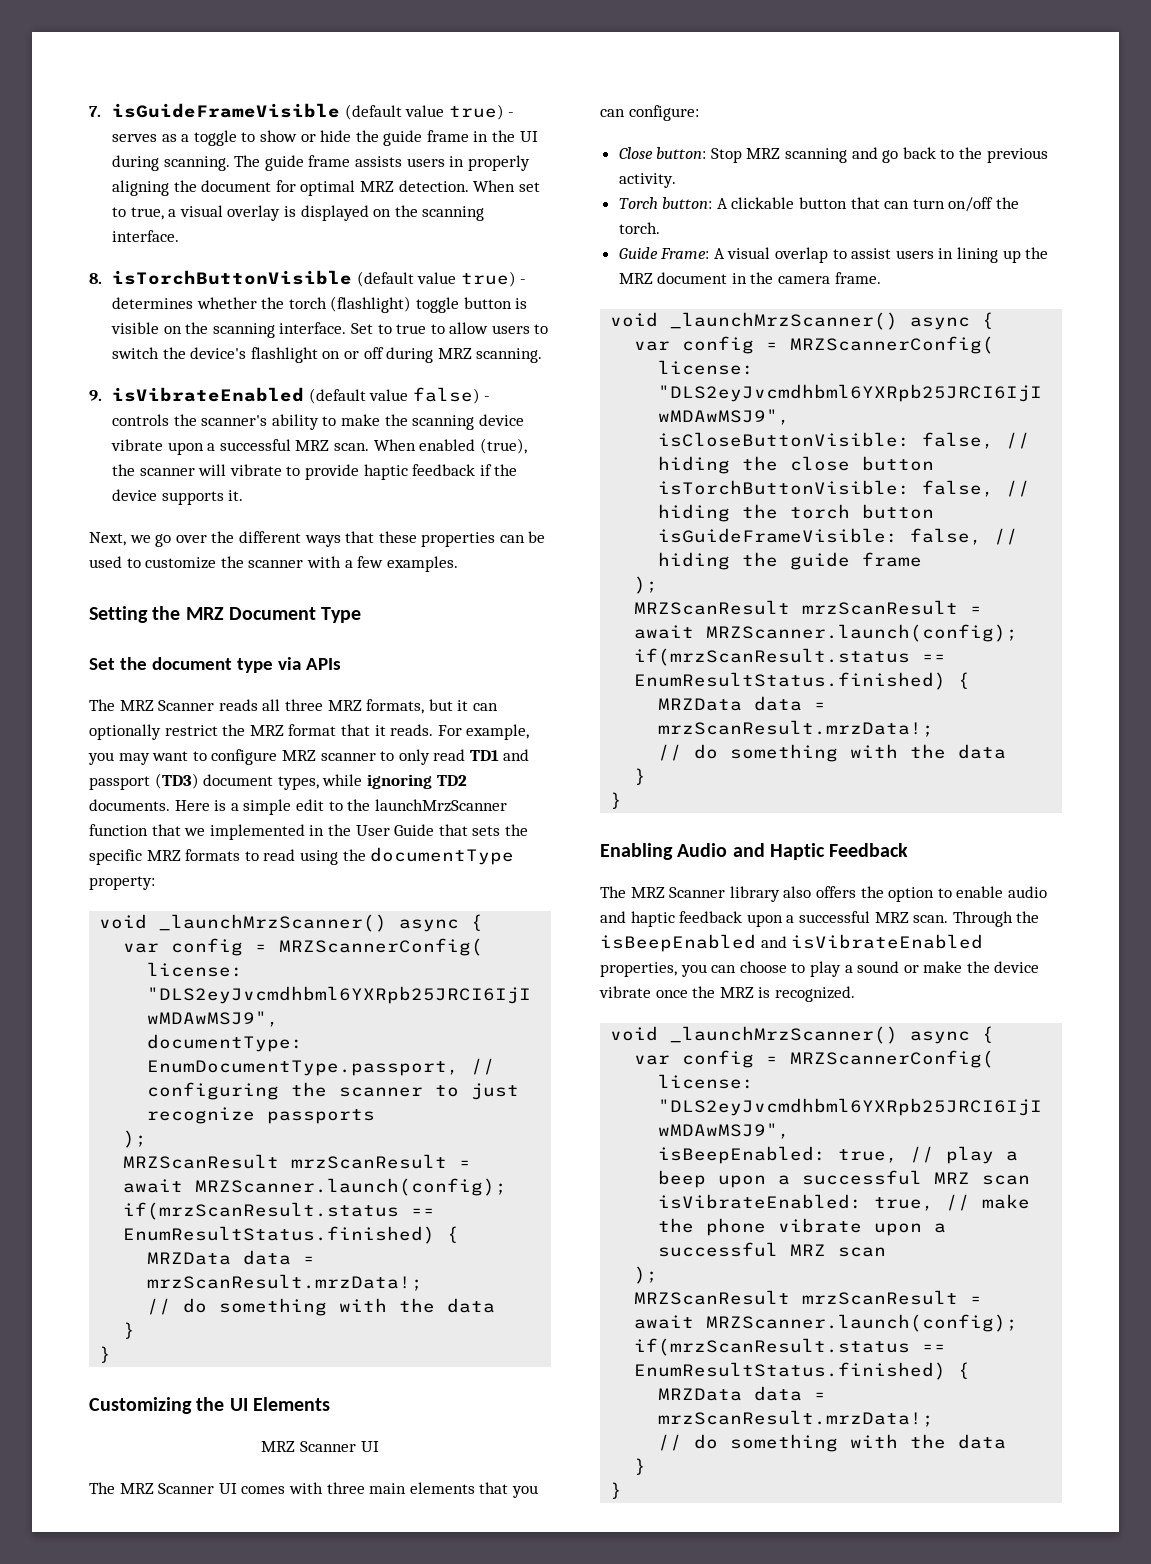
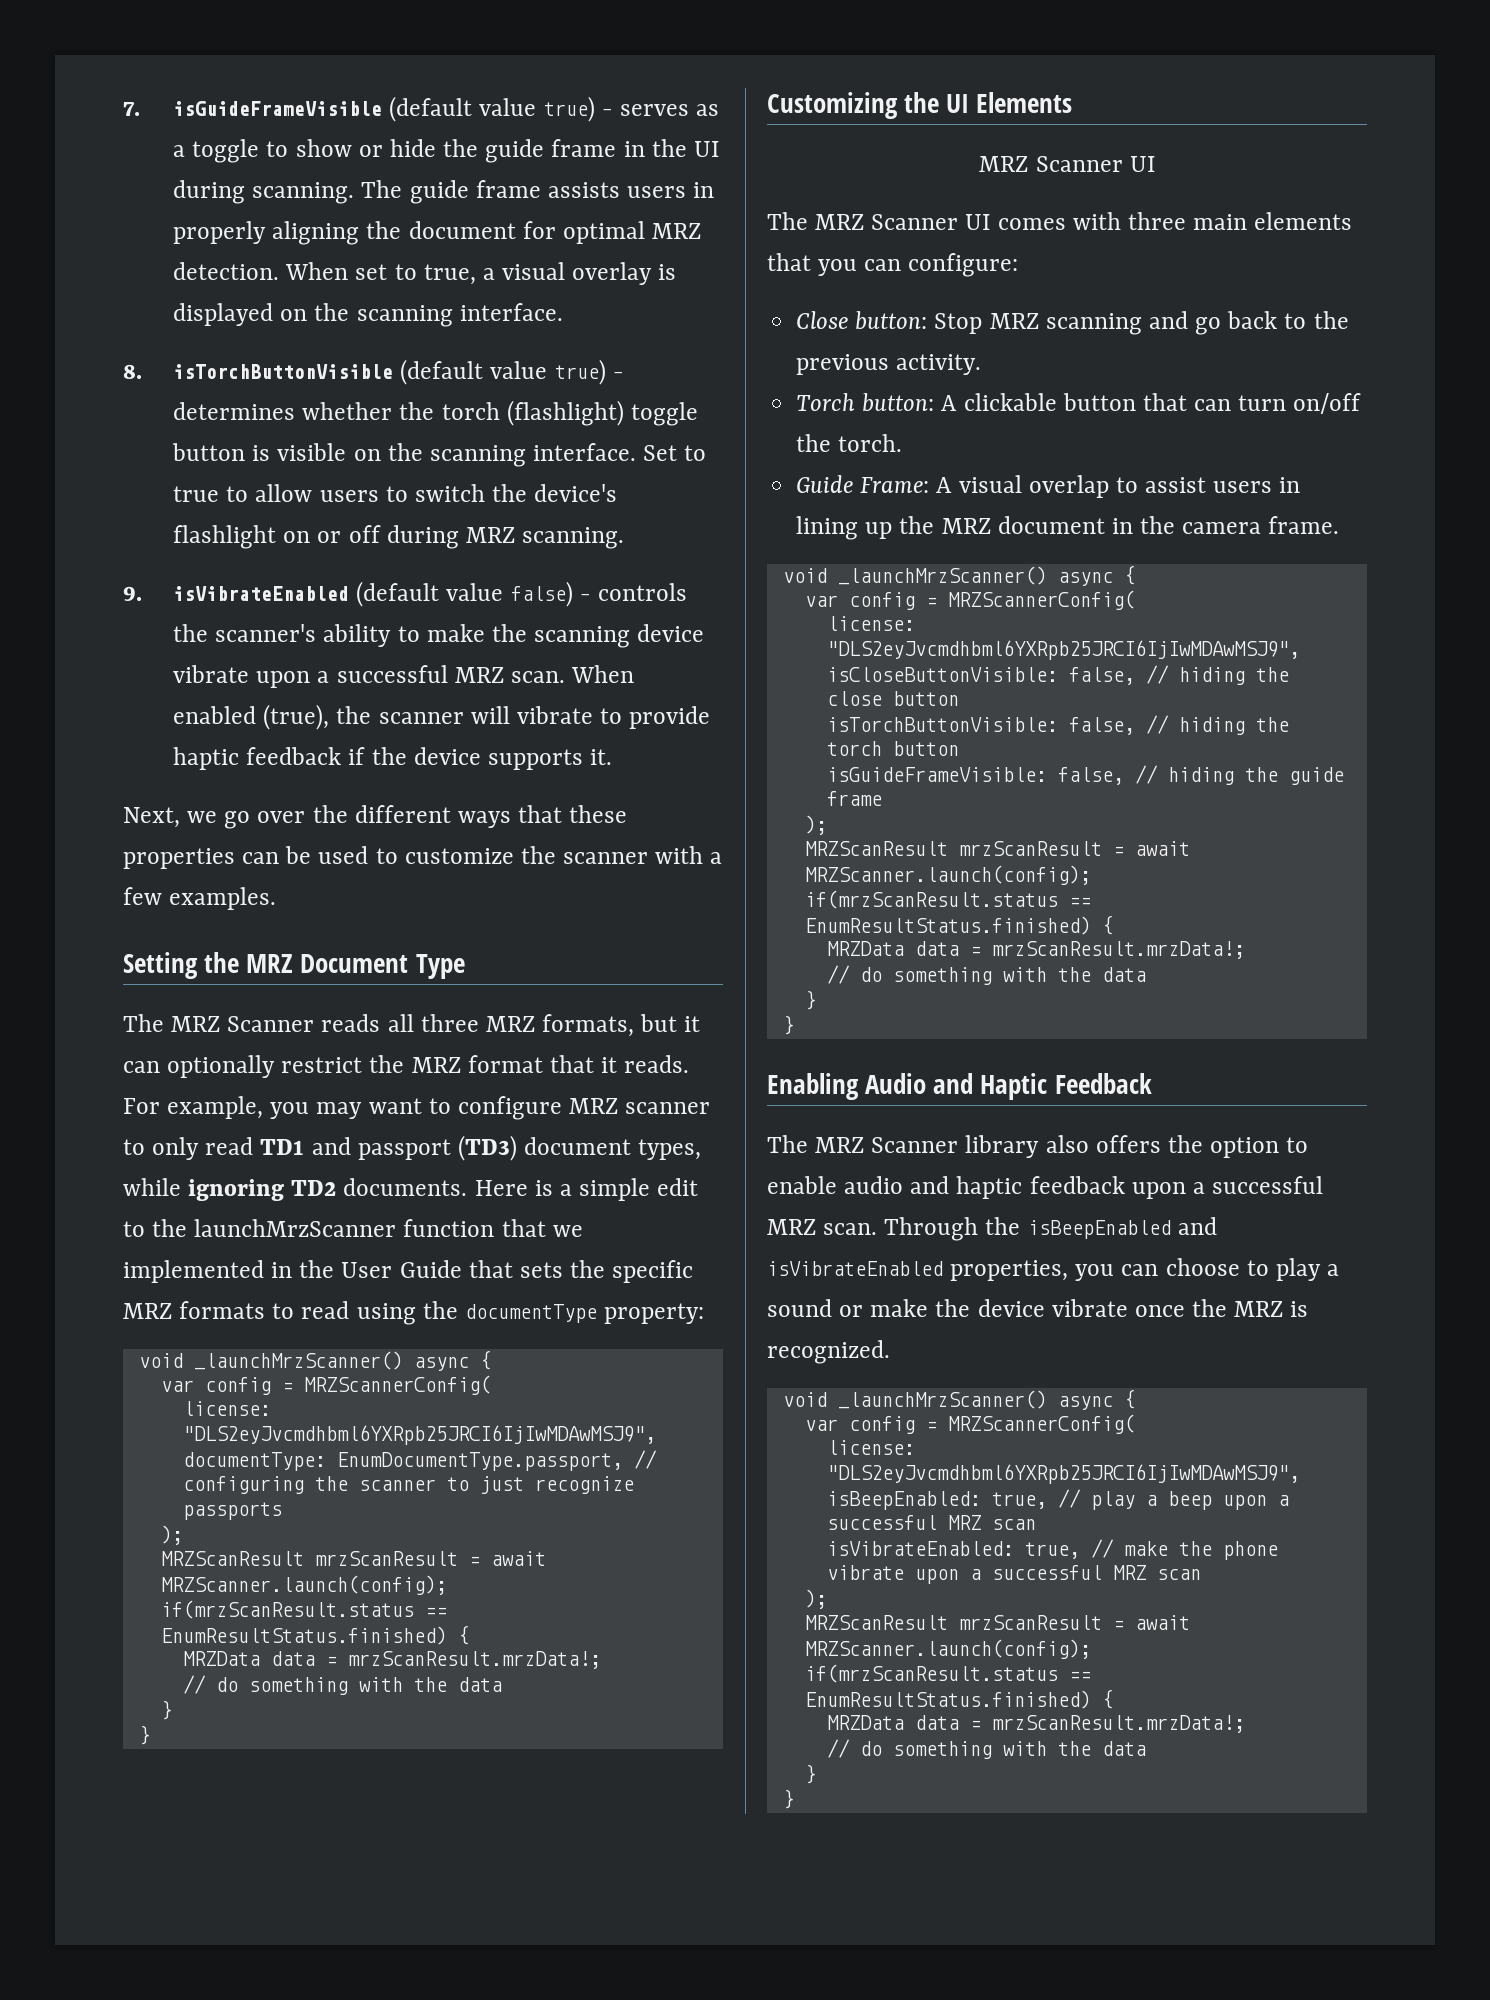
- Set the document type via APIs

